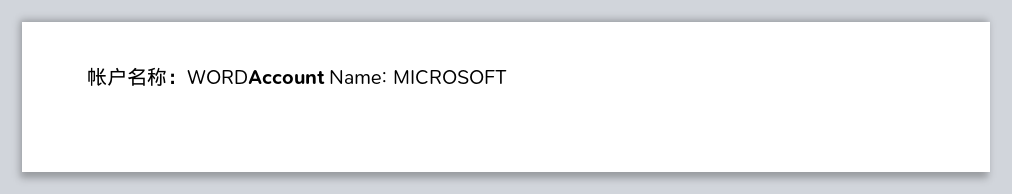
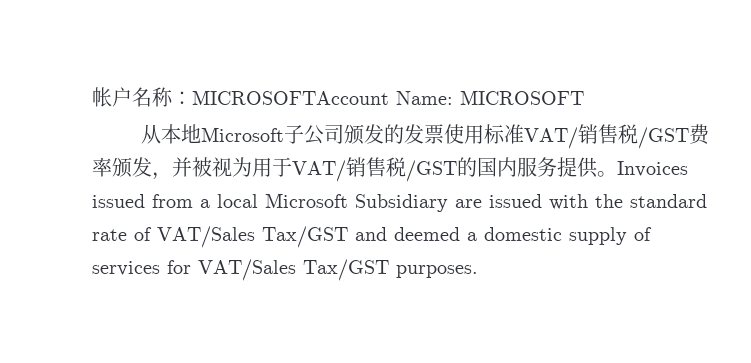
- 帐户名称：WORDAccount Name: MICROSOFT
+ 帐户名称：MICROSOFTAccount Name: MICROSOFT
+ 从本地Microsoft子公司颁发的发票使用标准VAT/销售税/GST费率颁发，并被视为用于VAT/销售税/GST的国内服务提供。Invoices issued from a local Microsoft Subsidiary are issued with the standard rate of VAT/Sales Tax/GST and deemed a domestic supply of services for VAT/Sales Tax/GST purposes.

